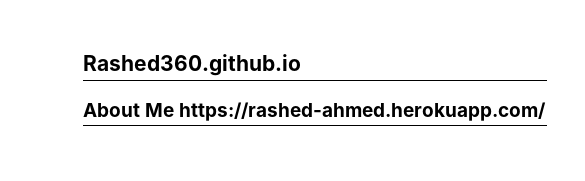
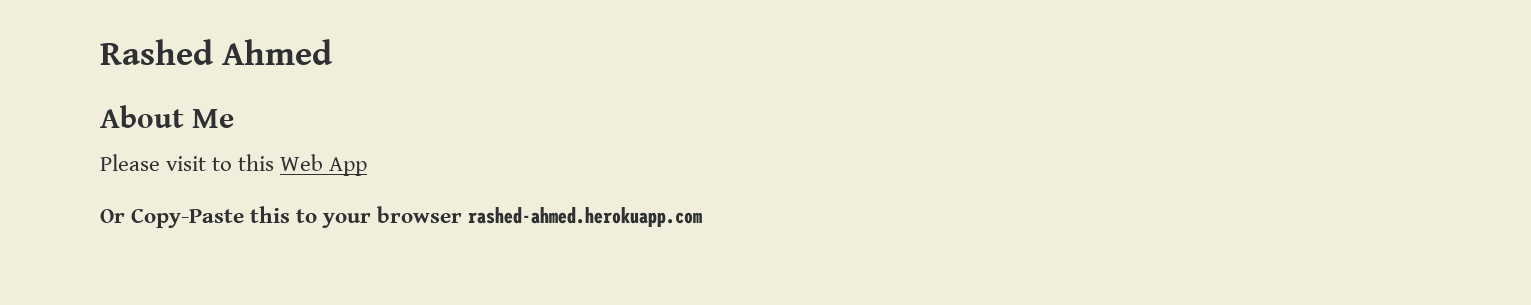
- Rashed360.github.io
+ Rashed Ahmed
- About Me https://rashed-ahmed.herokuapp.com/
+ About Me
+ Please visit to this Web App
+ Or Copy-Paste this to your browser rashed-ahmed.herokuapp.com

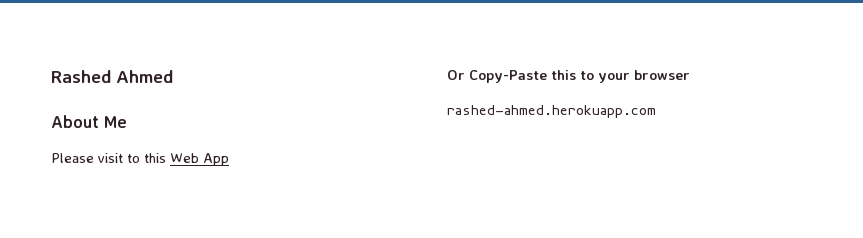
- Or Copy-Paste this to your browser rashed-ahmed.herokuapp.com
+ Or Copy-Paste this to your browser
+ rashed-ahmed.herokuapp.com

